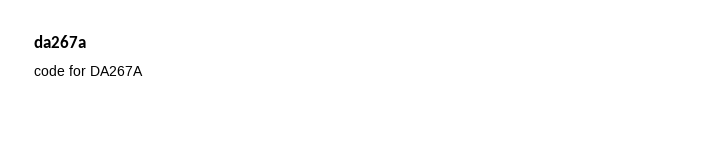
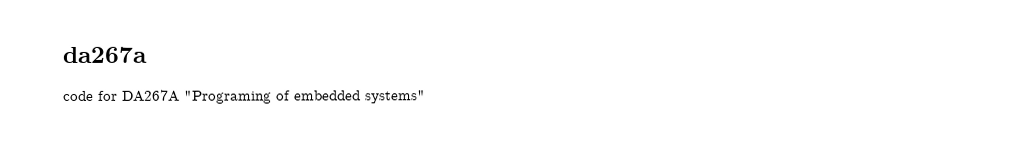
- code for DA267A
+ code for DA267A "Programing of embedded systems"

